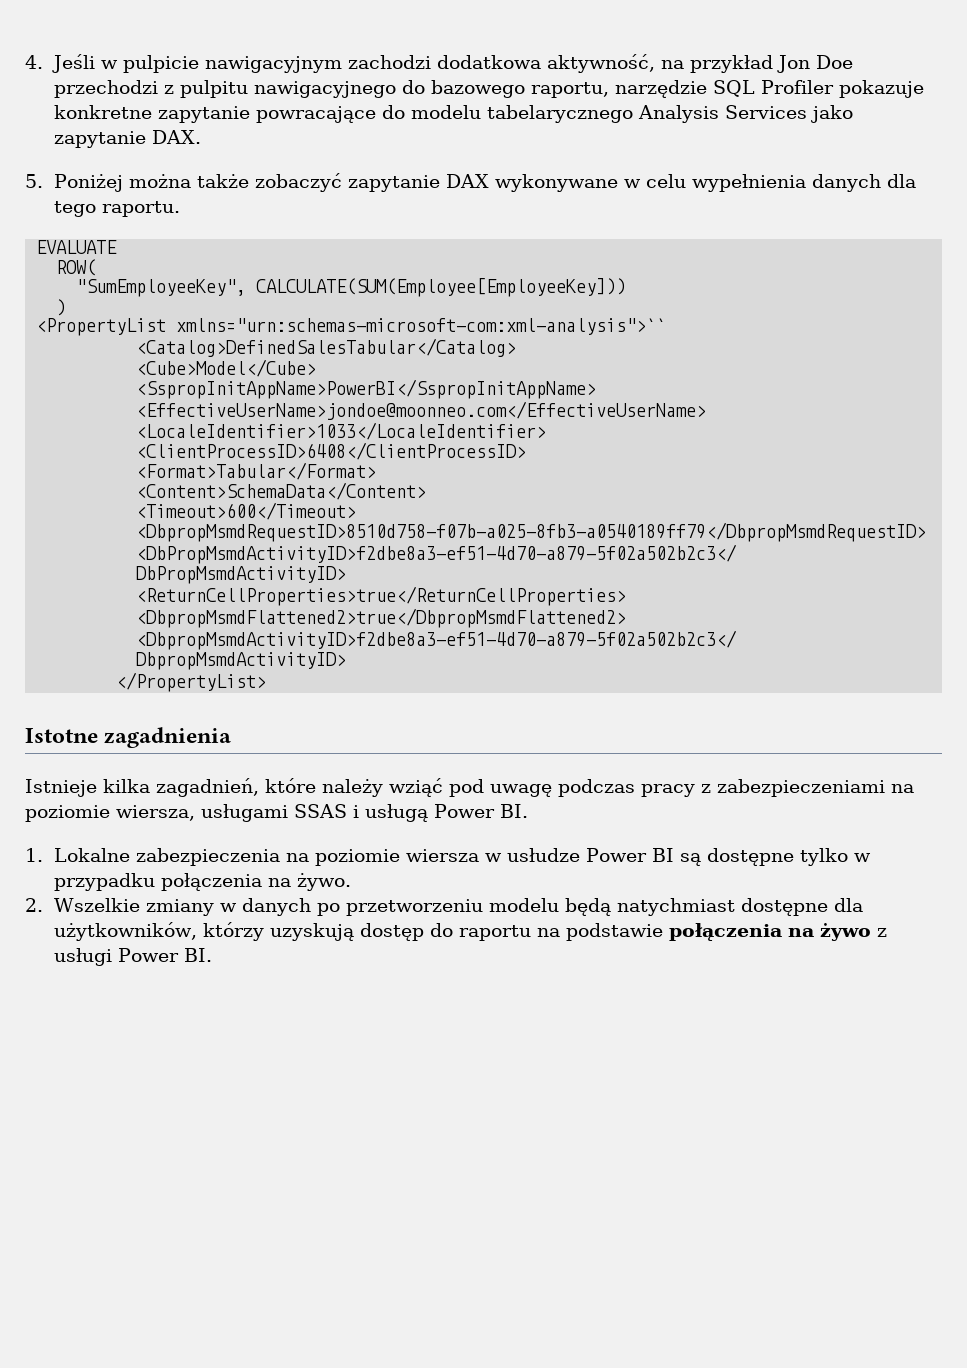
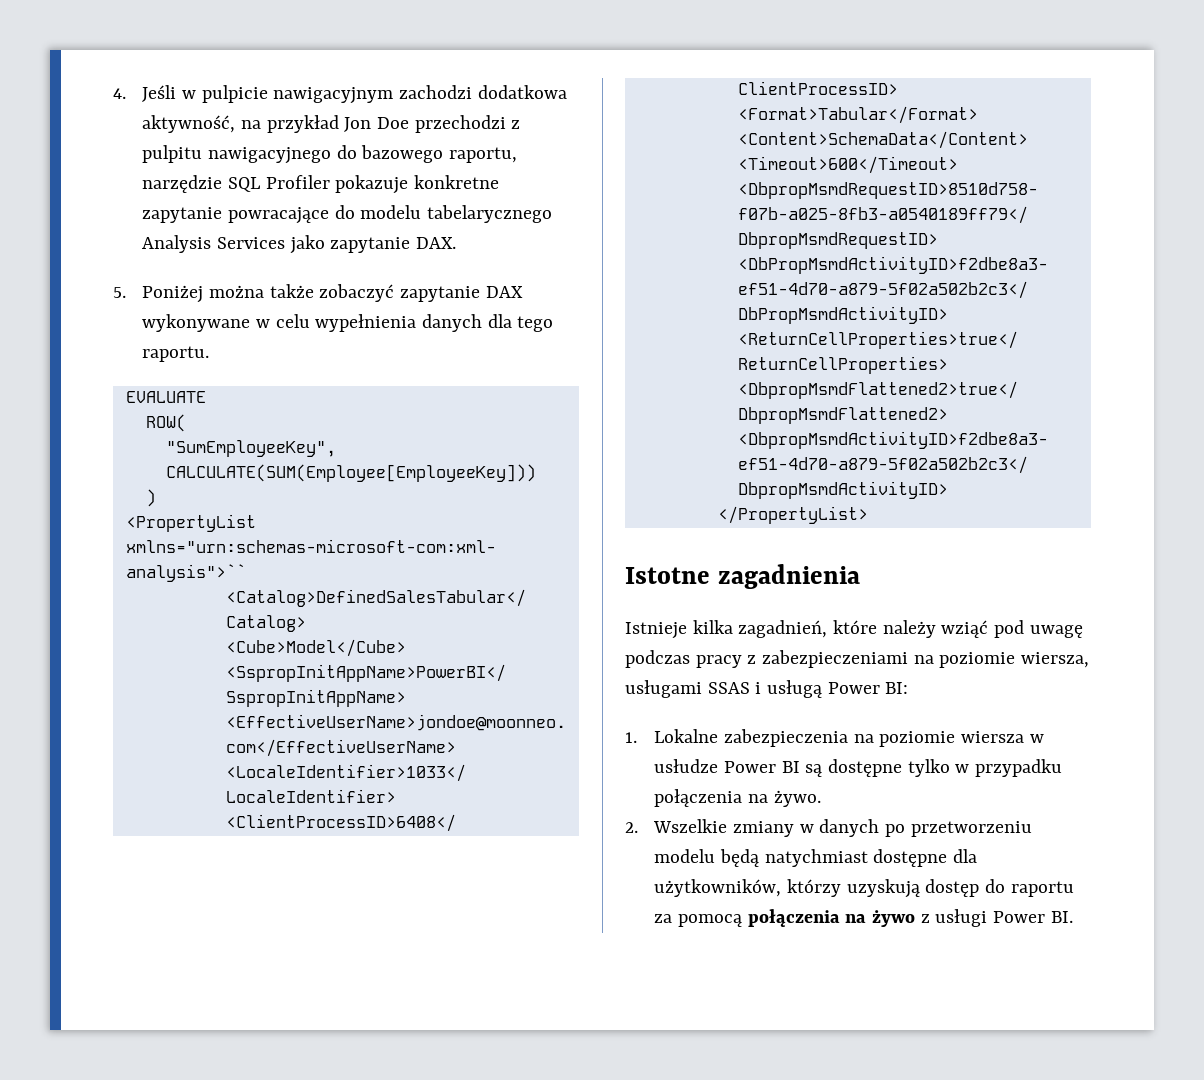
- Istnieje kilka zagadnień, które należy wziąć pod uwagę podczas pracy z zabezpieczeniami na poziomie wiersza, usługami SSAS i usługą Power BI.
+ Istnieje kilka zagadnień, które należy wziąć pod uwagę podczas pracy z zabezpieczeniami na poziomie wiersza, usługami SSAS i usługą Power BI:
- 2. Wszelkie zmiany w danych po przetworzeniu modelu będą natychmiast dostępne dla użytkowników, którzy uzyskują dostęp do raportu na podstawie połączenia na żywo z usługi Power BI.
+ 2. Wszelkie zmiany w danych po przetworzeniu modelu będą natychmiast dostępne dla użytkowników, którzy uzyskują dostęp do raportu za pomocą połączenia na żywo z usługi Power BI.

